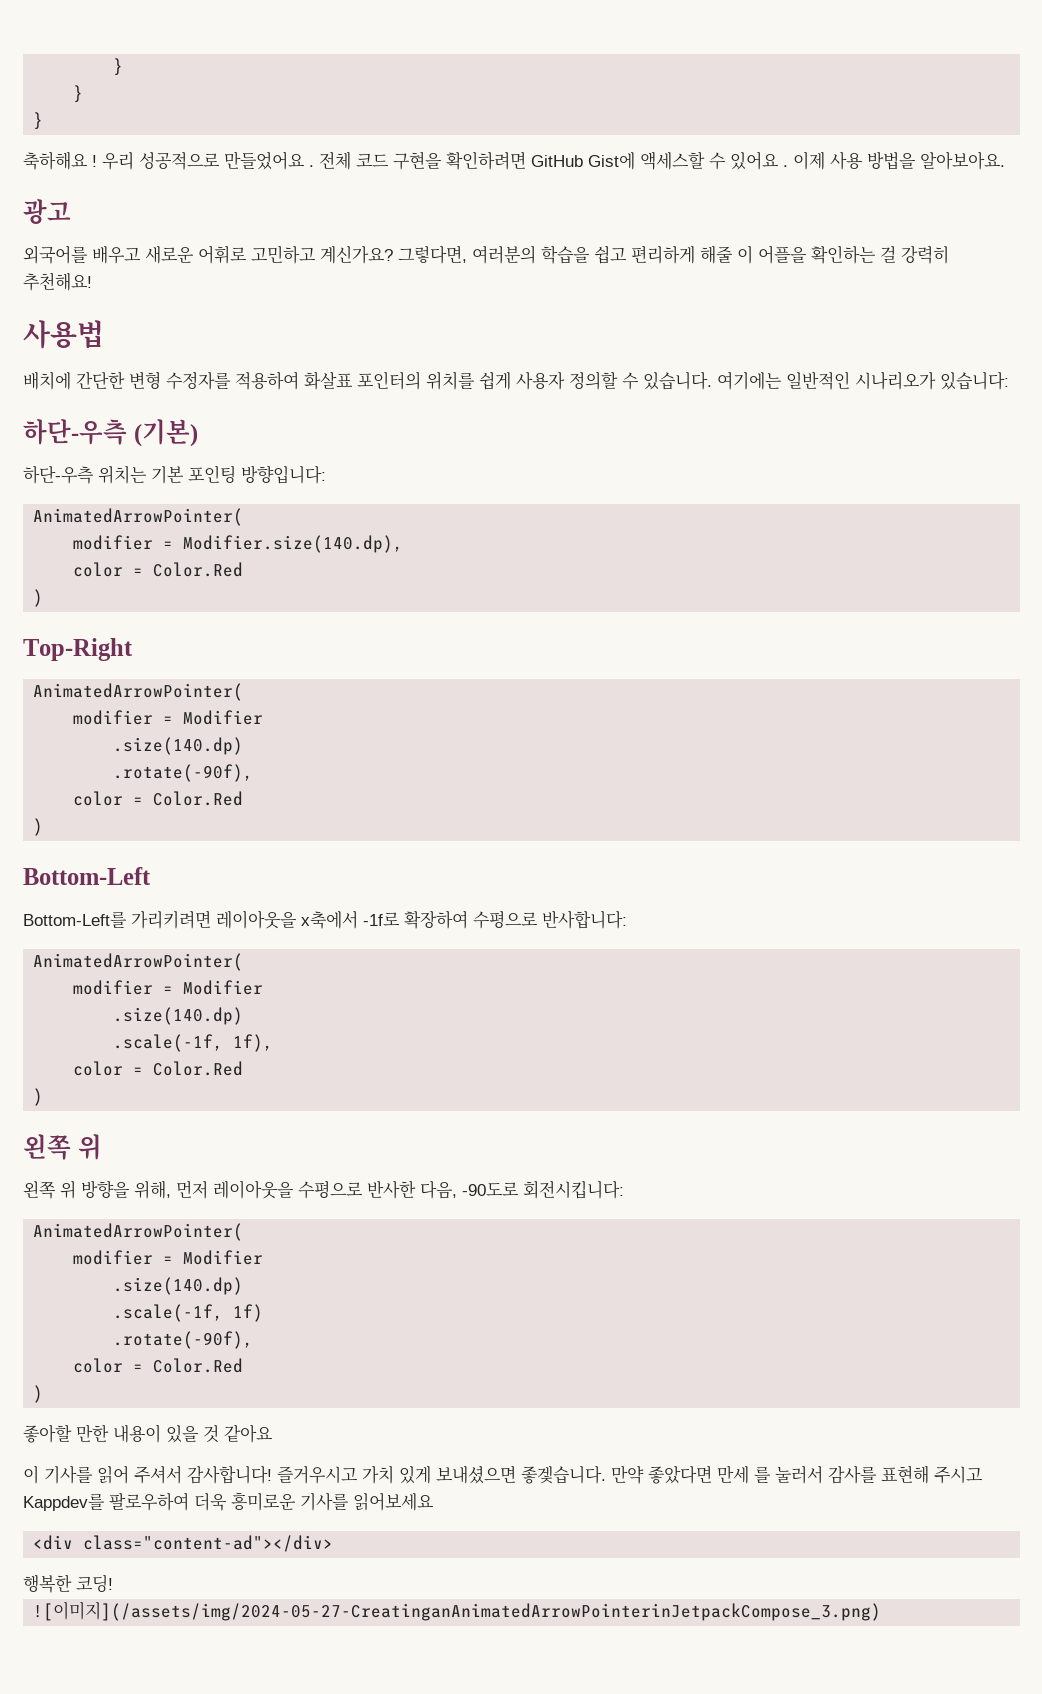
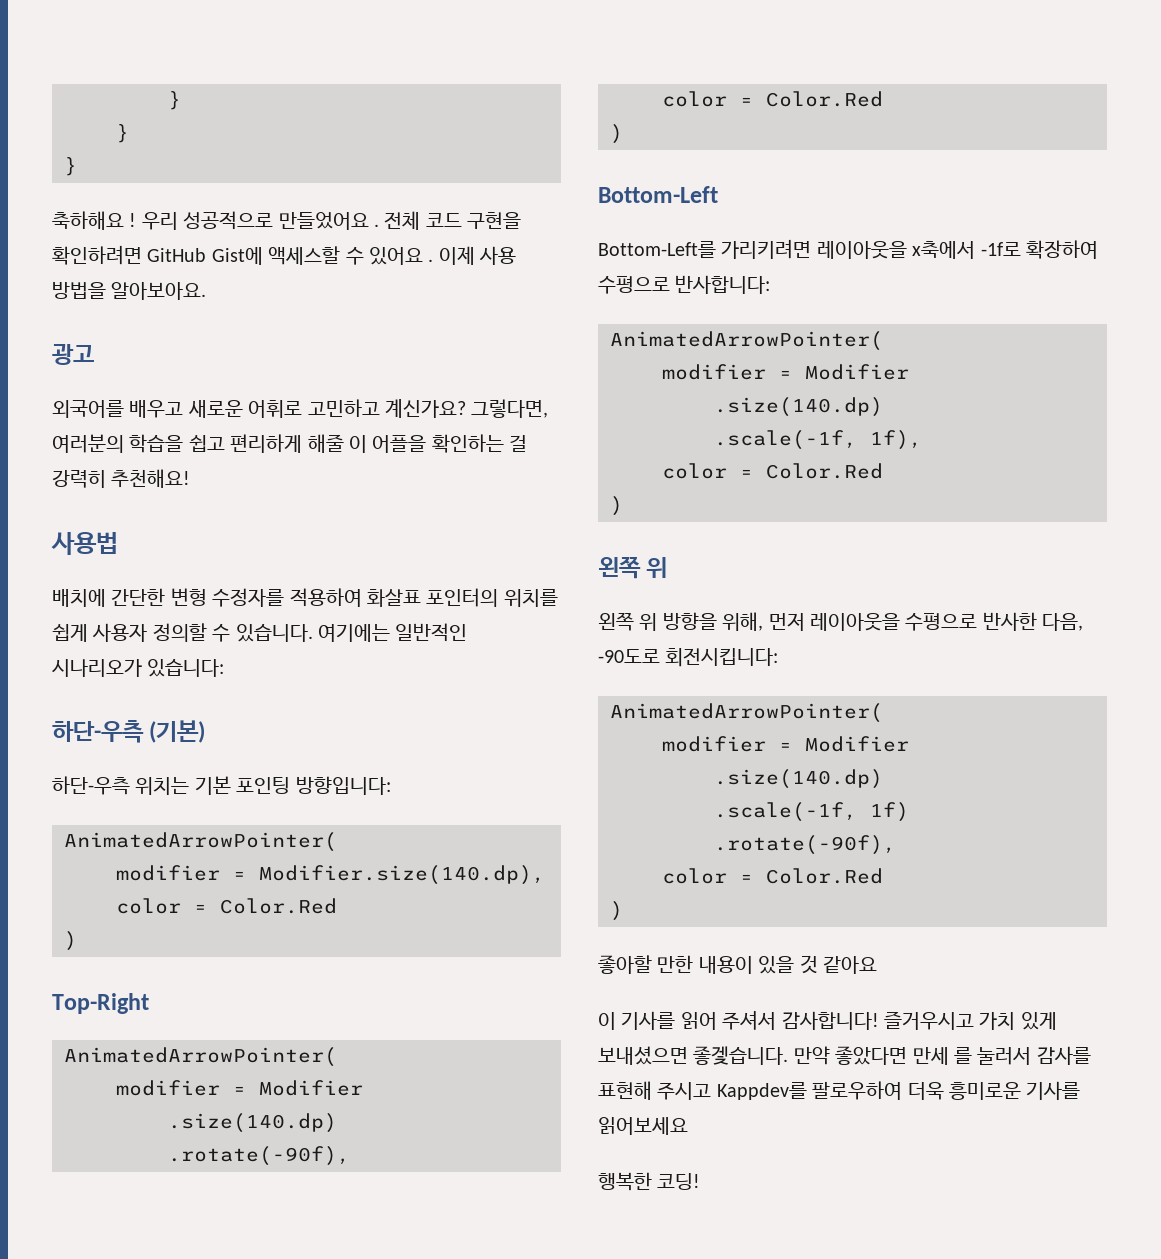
- <div class="content-ad"></div>
- ![이미지](/assets/img/2024-05-27-CreatinganAnimatedArrowPointerinJetpackCompose_3.png)

